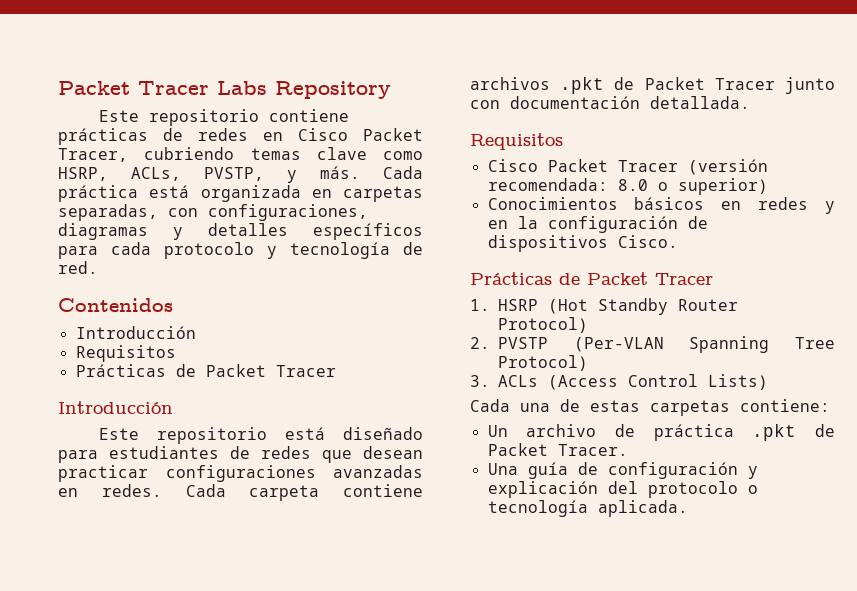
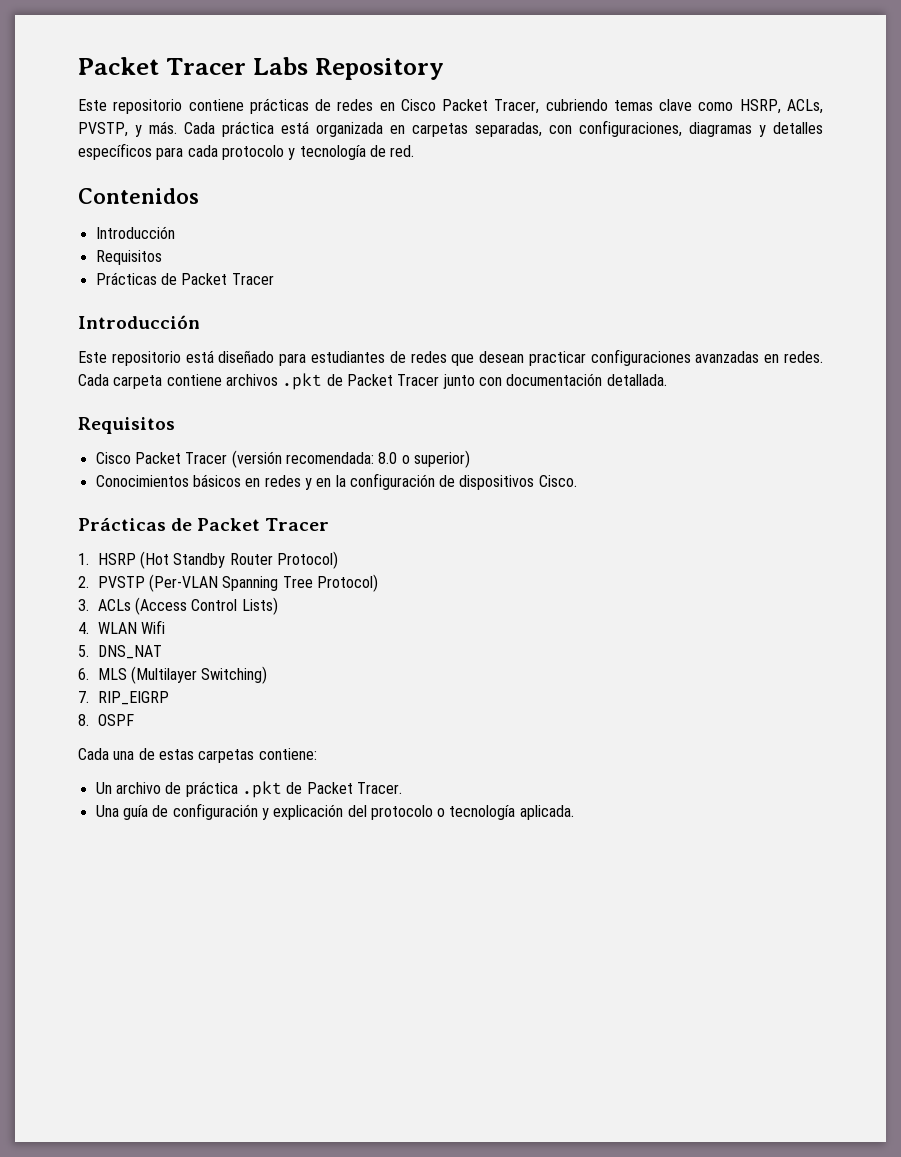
+ 4. WLAN Wifi
+ 5. DNS_NAT
+ 6. MLS (Multilayer Switching)
+ 7. RIP_EIGRP
+ 8. OSPF

